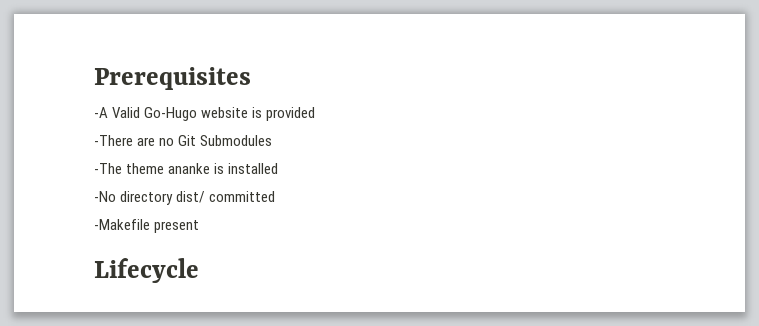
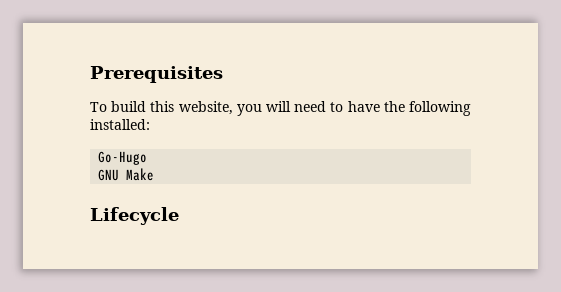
- -A Valid Go-Hugo website is provided
- -There are no Git Submodules
- -The theme ananke is installed
- -No directory dist/ committed
- -Makefile present
+ To build this website, you will need to have the following installed:
+ Go-Hugo
+ GNU Make

